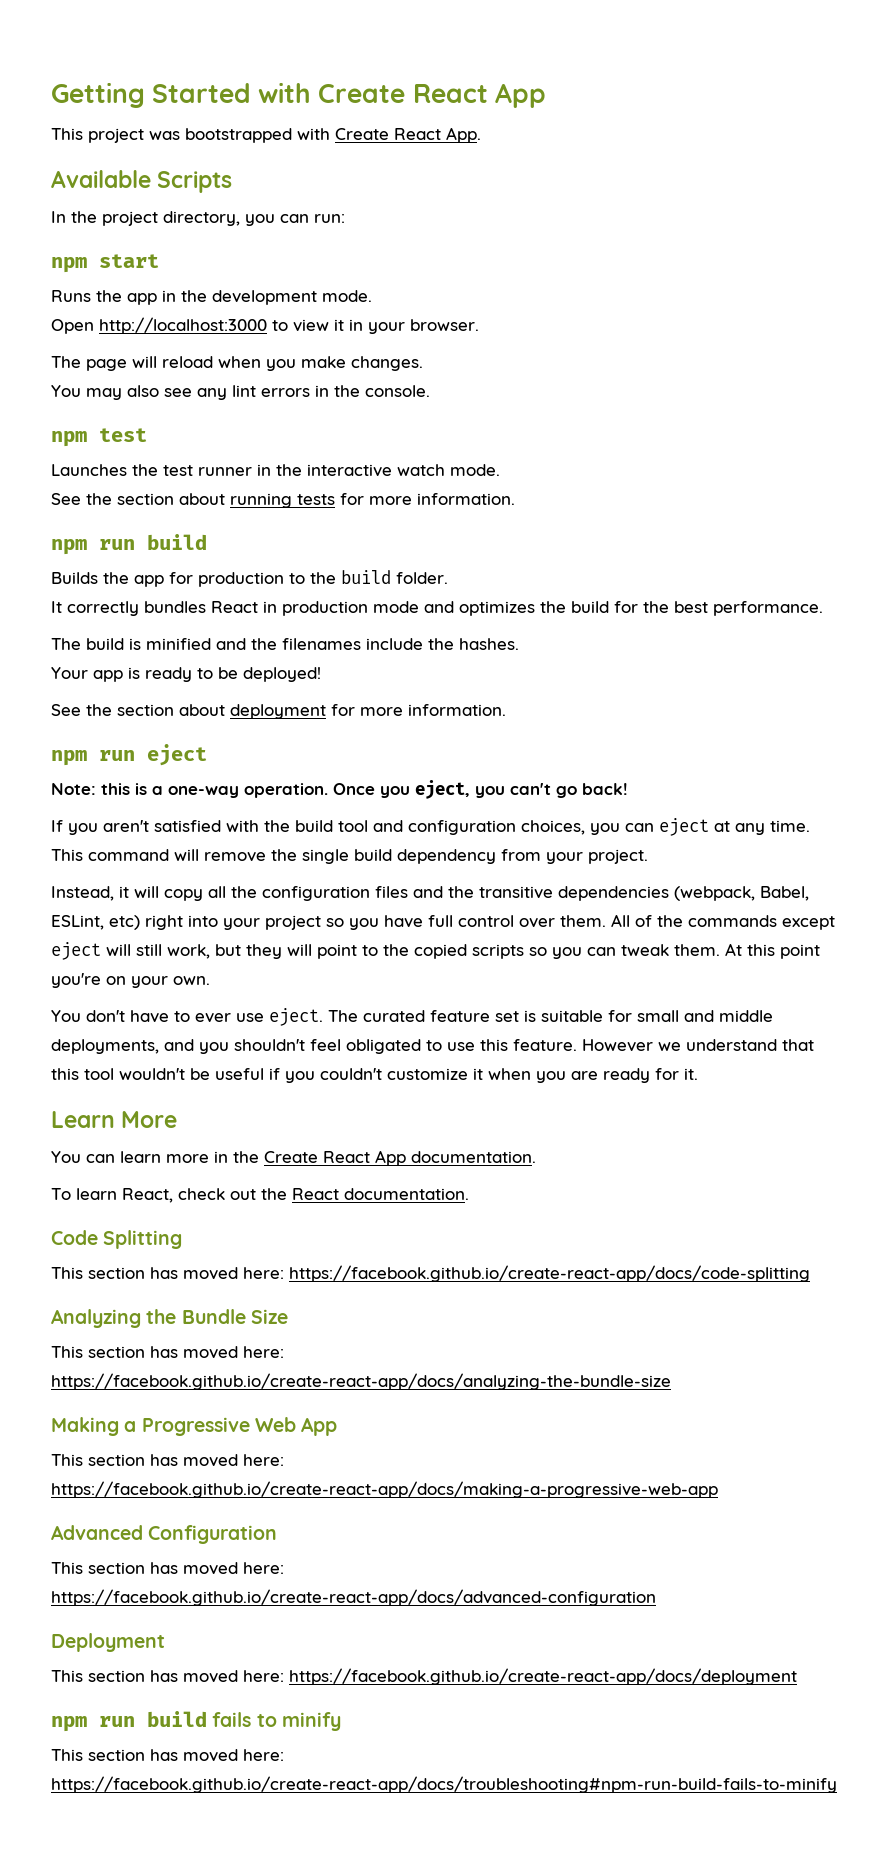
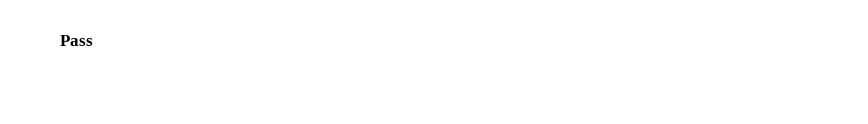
- Getting Started with Create React App
- This project was bootstrapped with Create React App.
- Available Scripts
- In the project directory, you can run:
- npm start
- Runs the app in the development mode.
- Open http://localhost:3000 to view it in your browser.
- The page will reload when you make changes.
- You may also see any lint errors in the console.
- npm test
- Launches the test runner in the interactive watch mode.
- See the section about running tests for more information.
- npm run build
- Builds the app for production to the build folder.
- It correctly bundles React in production mode and optimizes the build for the best performance.
- The build is minified and the filenames include the hashes.
- Your app is ready to be deployed!
- See the section about deployment for more information.
- npm run eject
- Note: this is a one-way operation. Once you eject, you can't go back!
- If you aren't satisfied with the build tool and configuration choices, you can eject at any time. This command will remove the single build dependency from your project.
- Instead, it will copy all the configuration files and the transitive dependencies (webpack, Babel, ESLint, etc) right into your project so you have full control over them. All of the commands except eject will still work, but they will point to the copied scripts so you can tweak them. At this point you're on your own.
- You don't have to ever use eject. The curated feature set is suitable for small and middle deployments, and you shouldn't feel obligated to use this feature. However we understand that this tool wouldn't be useful if you couldn't customize it when you are ready for it.
- Learn More
- You can learn more in the Create React App documentation.
- To learn React, check out the React documentation.
- Code Splitting
- This section has moved here: https://facebook.github.io/create-react-app/docs/code-splitting
- Analyzing the Bundle Size
- This section has moved here: https://facebook.github.io/create-react-app/docs/analyzing-the-bundle-size
- Making a Progressive Web App
- This section has moved here: https://facebook.github.io/create-react-app/docs/making-a-progressive-web-app
- Advanced Configuration
- This section has moved here: https://facebook.github.io/create-react-app/docs/advanced-configuration
- Deployment
- This section has moved here: https://facebook.github.io/create-react-app/docs/deployment
- npm run build fails to minify
- This section has moved here: https://facebook.github.io/create-react-app/docs/troubleshooting#npm-run-build-fails-to-minify
+ Pass

